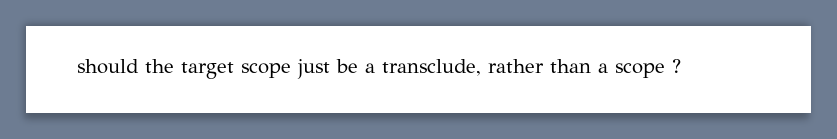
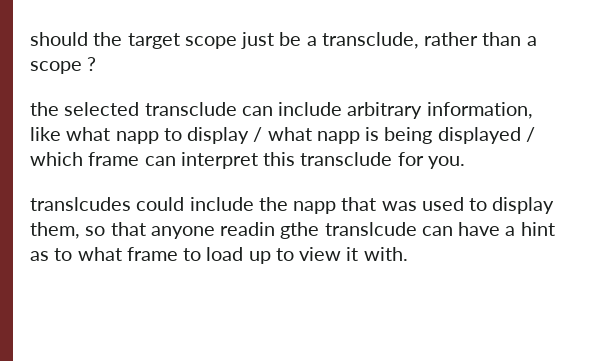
+ the selected transclude can include arbitrary information, like what napp to display / what napp is being displayed / which frame can interpret this transclude for you.
+ translcudes could include the napp that was used to display them, so that anyone readin gthe translcude can have a hint as to what frame to load up to view it with.

